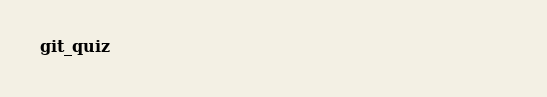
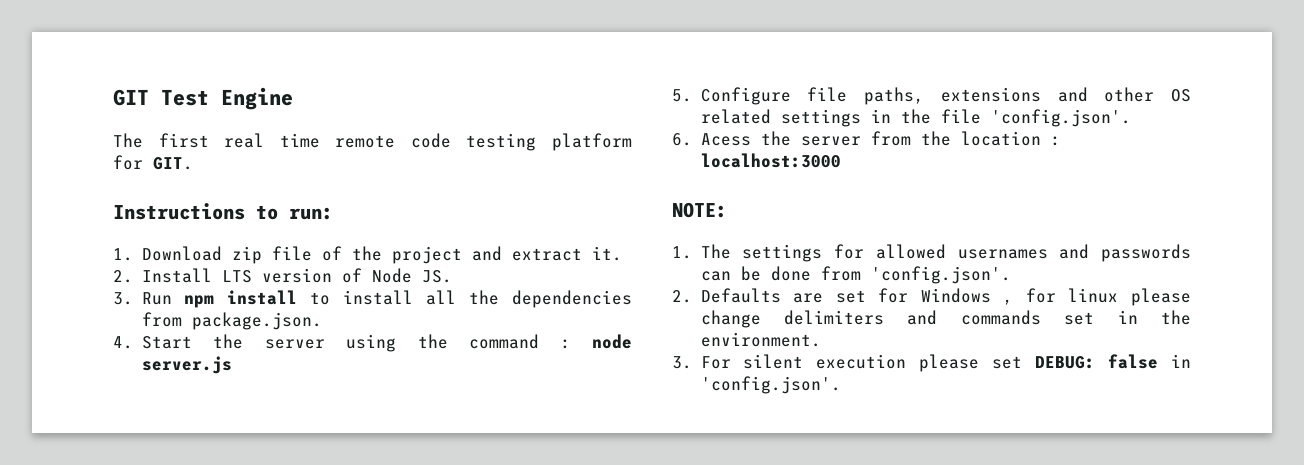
- git_quiz
+ GIT Test Engine
+ The first real time remote code testing platform for GIT.
+ Instructions to run:
+ 1. Download zip file of the project and extract it.
+ 2. Install LTS version of Node JS.
+ 3. Run npm install to install all the dependencies from package.json.
+ 4. Start the server using the command : node server.js
+ 5. Configure file paths, extensions and other OS related settings in the file 'config.json'.
+ 6. Acess the server from the location : localhost:3000
+ NOTE:
+ 1. The settings for allowed usernames and passwords can be done from 'config.json'.
+ 2. Defaults are set for Windows , for linux please change delimiters and commands set in the environment.
+ 3. For silent execution please set DEBUG: false in 'config.json'.

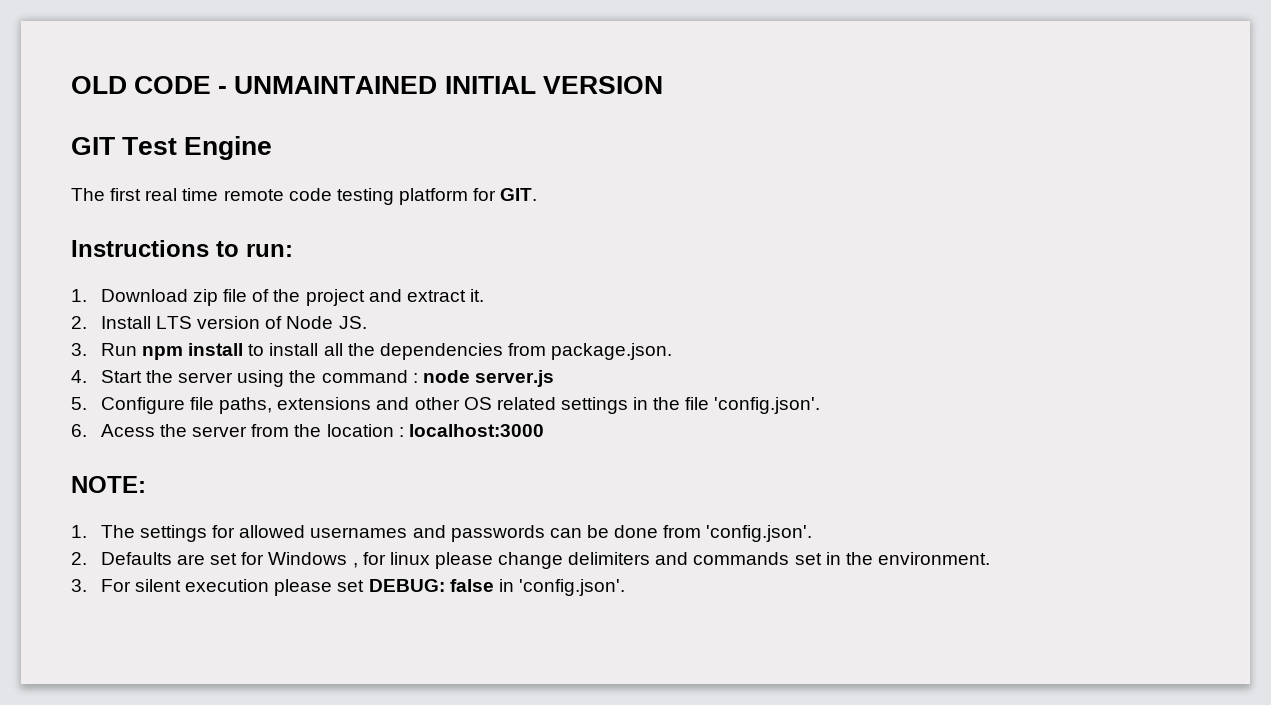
+ OLD CODE - UNMAINTAINED INITIAL VERSION

